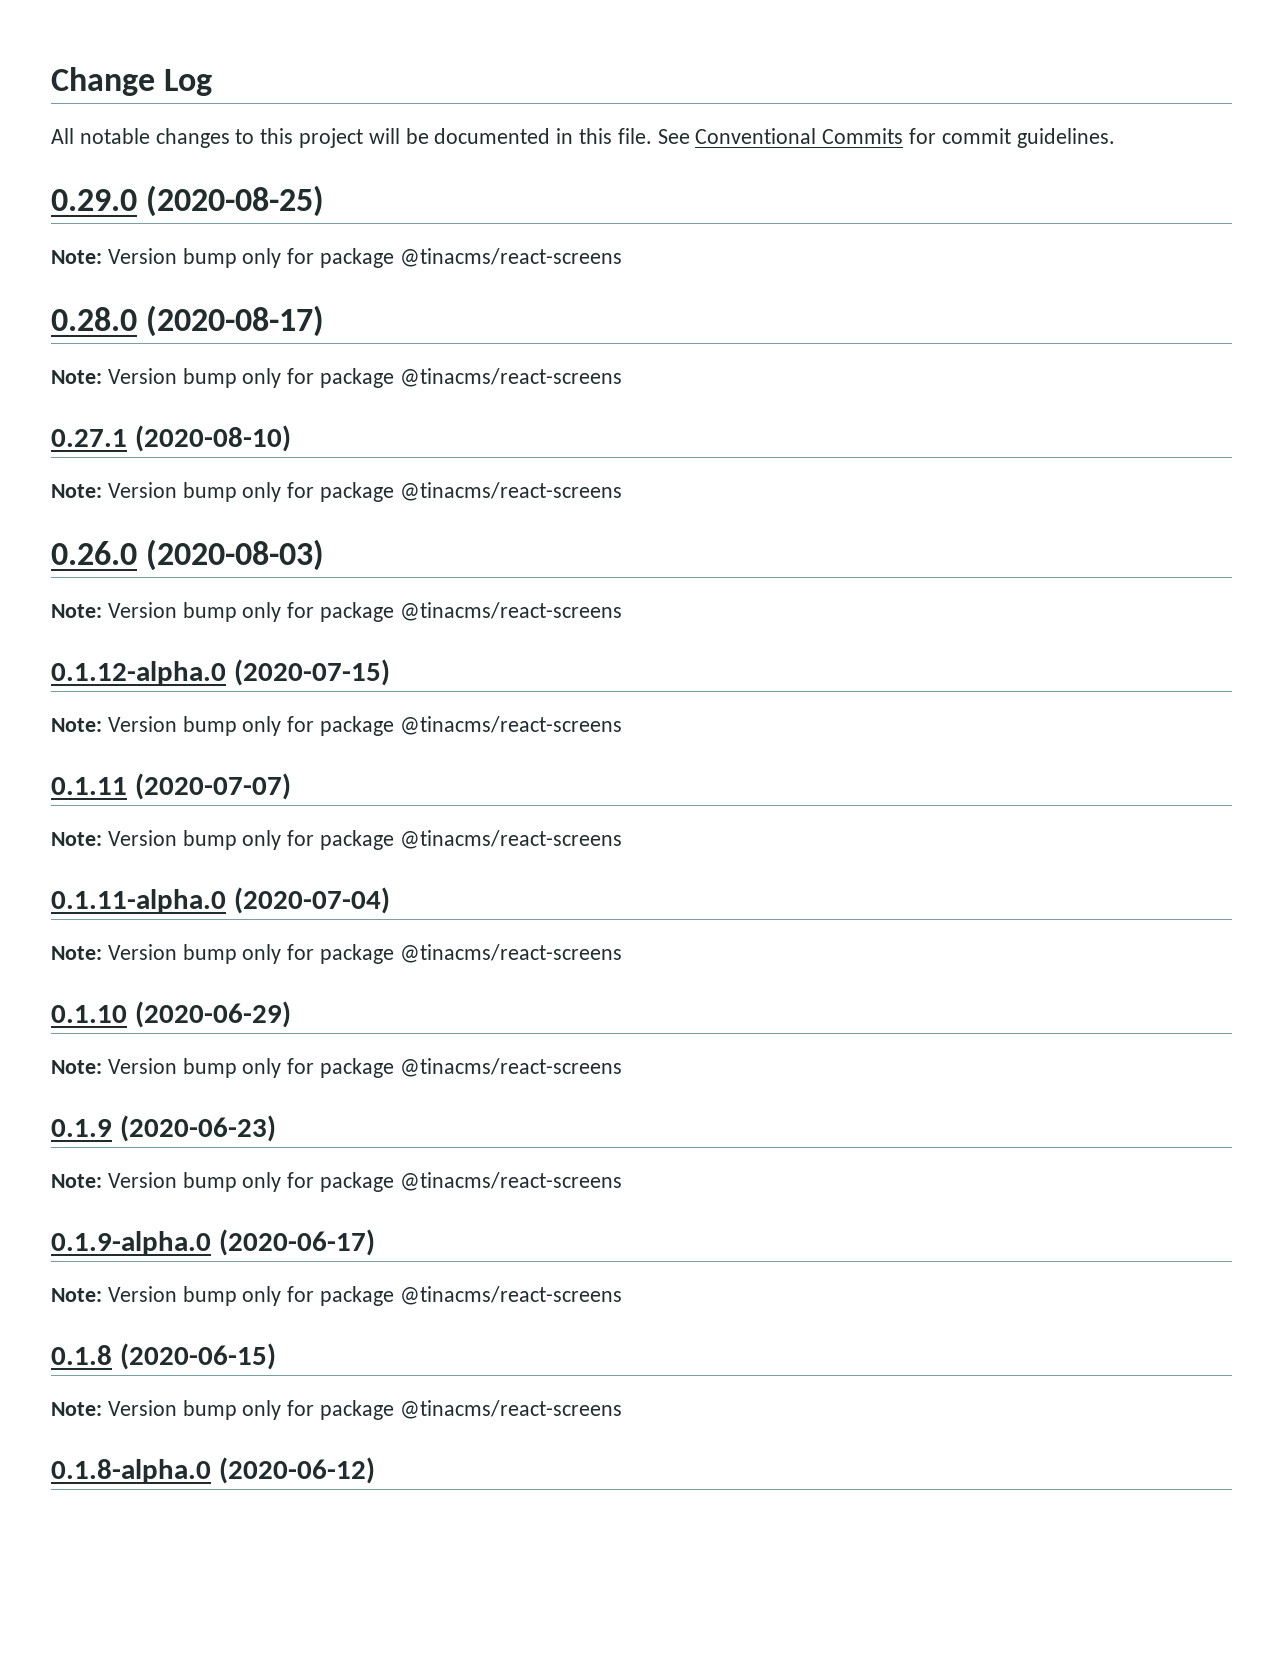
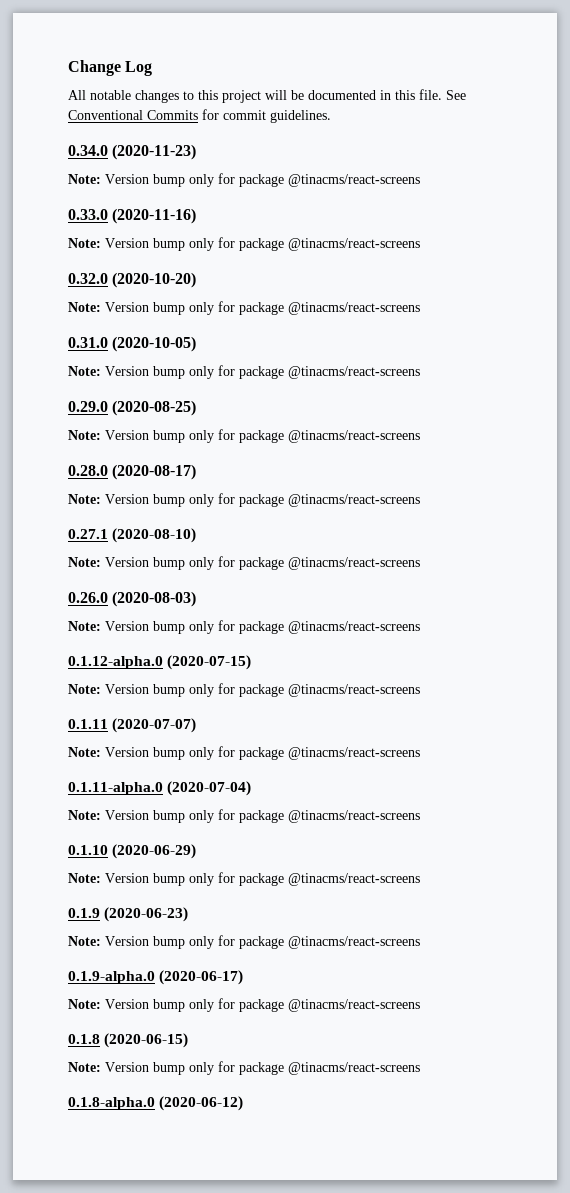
+ 0.34.0 (2020-11-23)
+ Note: Version bump only for package @tinacms/react-screens
+ 0.33.0 (2020-11-16)
+ Note: Version bump only for package @tinacms/react-screens
+ 0.32.0 (2020-10-20)
+ Note: Version bump only for package @tinacms/react-screens
+ 0.31.0 (2020-10-05)
+ Note: Version bump only for package @tinacms/react-screens

